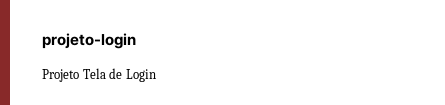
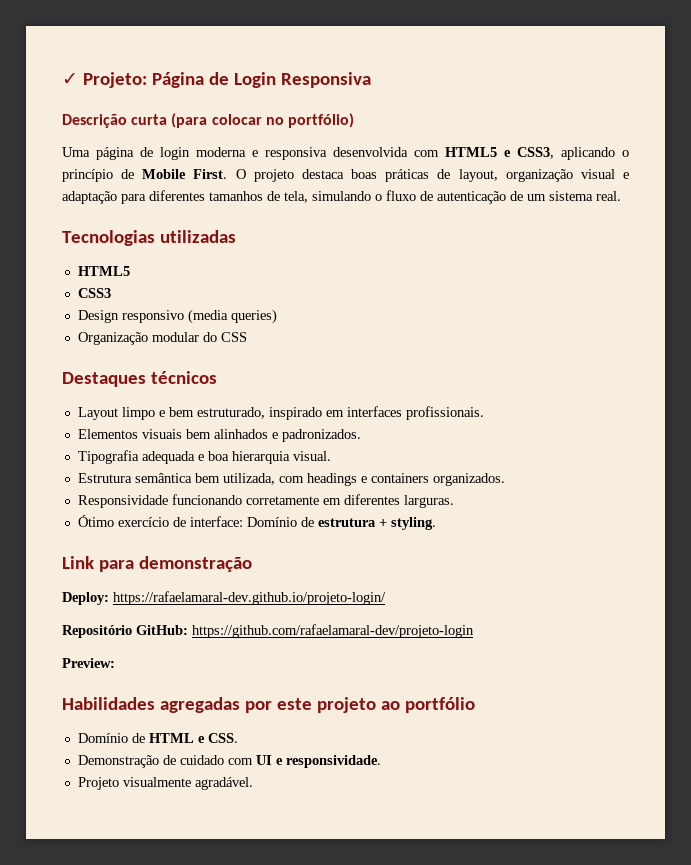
- projeto-login
- Projeto Tela de Login
+ ✓ Projeto: Página de Login Responsiva
+ Descrição curta (para colocar no portfólio)
+ Uma página de login moderna e responsiva desenvolvida com HTML5 e CSS3, aplicando o princípio de Mobile First. O projeto destaca boas práticas de layout, organização visual e adaptação para diferentes tamanhos de tela, simulando o fluxo de autenticação de um sistema real.
+ Tecnologias utilizadas
+ HTML5
+ CSS3
+ Design responsivo (media queries)
+ Organização modular do CSS
+ Destaques técnicos
+ Layout limpo e bem estruturado, inspirado em interfaces profissionais.
+ Elementos visuais bem alinhados e padronizados.
+ Tipografia adequada e boa hierarquia visual.
+ Estrutura semântica bem utilizada, com headings e containers organizados.
+ Responsividade funcionando corretamente em diferentes larguras.
+ Ótimo exercício de interface: Domínio de estrutura + styling.
+ Link para demonstração
+ Deploy: https://rafaelamaral-dev.github.io/projeto-login/
+ Repositório GitHub: https://github.com/rafaelamaral-dev/projeto-login
+ Preview:
+ Habilidades agregadas por este projeto ao portfólio
+ Domínio de HTML e CSS.
+ Demonstração de cuidado com UI e responsividade.
+ Projeto visualmente agradável.

